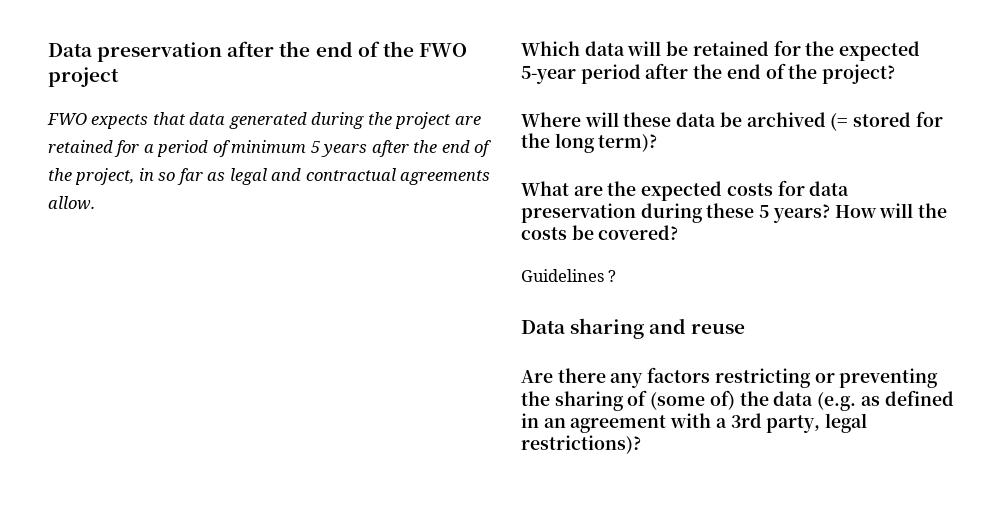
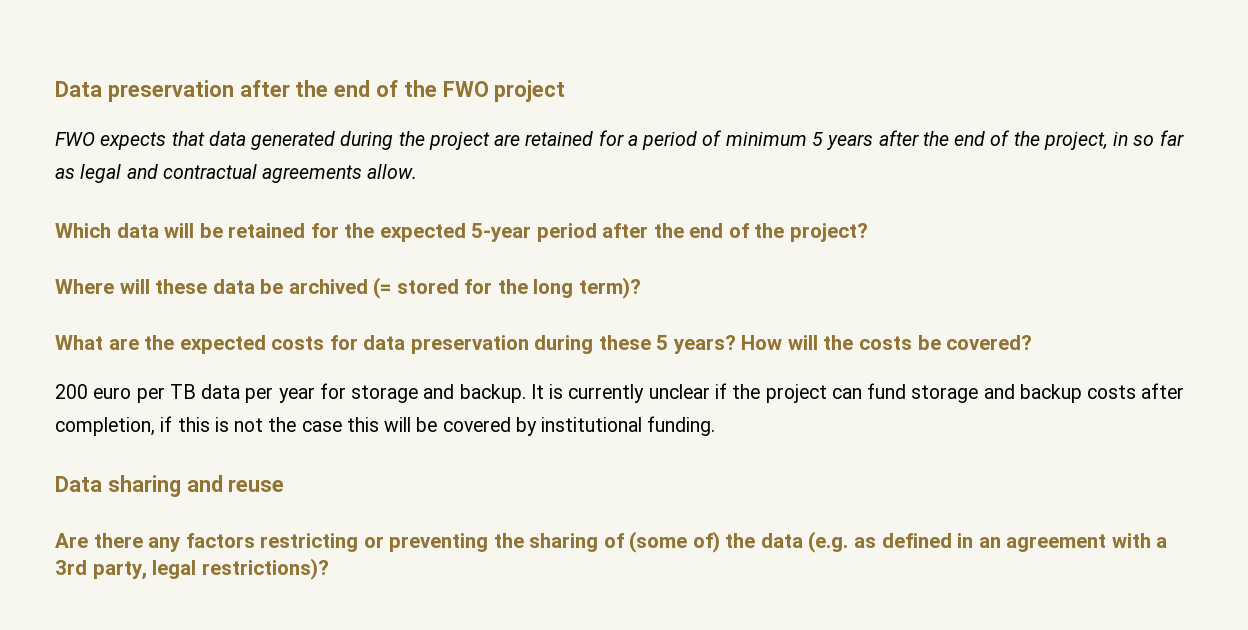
- Guidelines ?
+ 200 euro per TB data per year for storage and backup. It is currently unclear if the project can fund storage and backup costs after completion, if this is not the case this will be covered by institutional funding.

